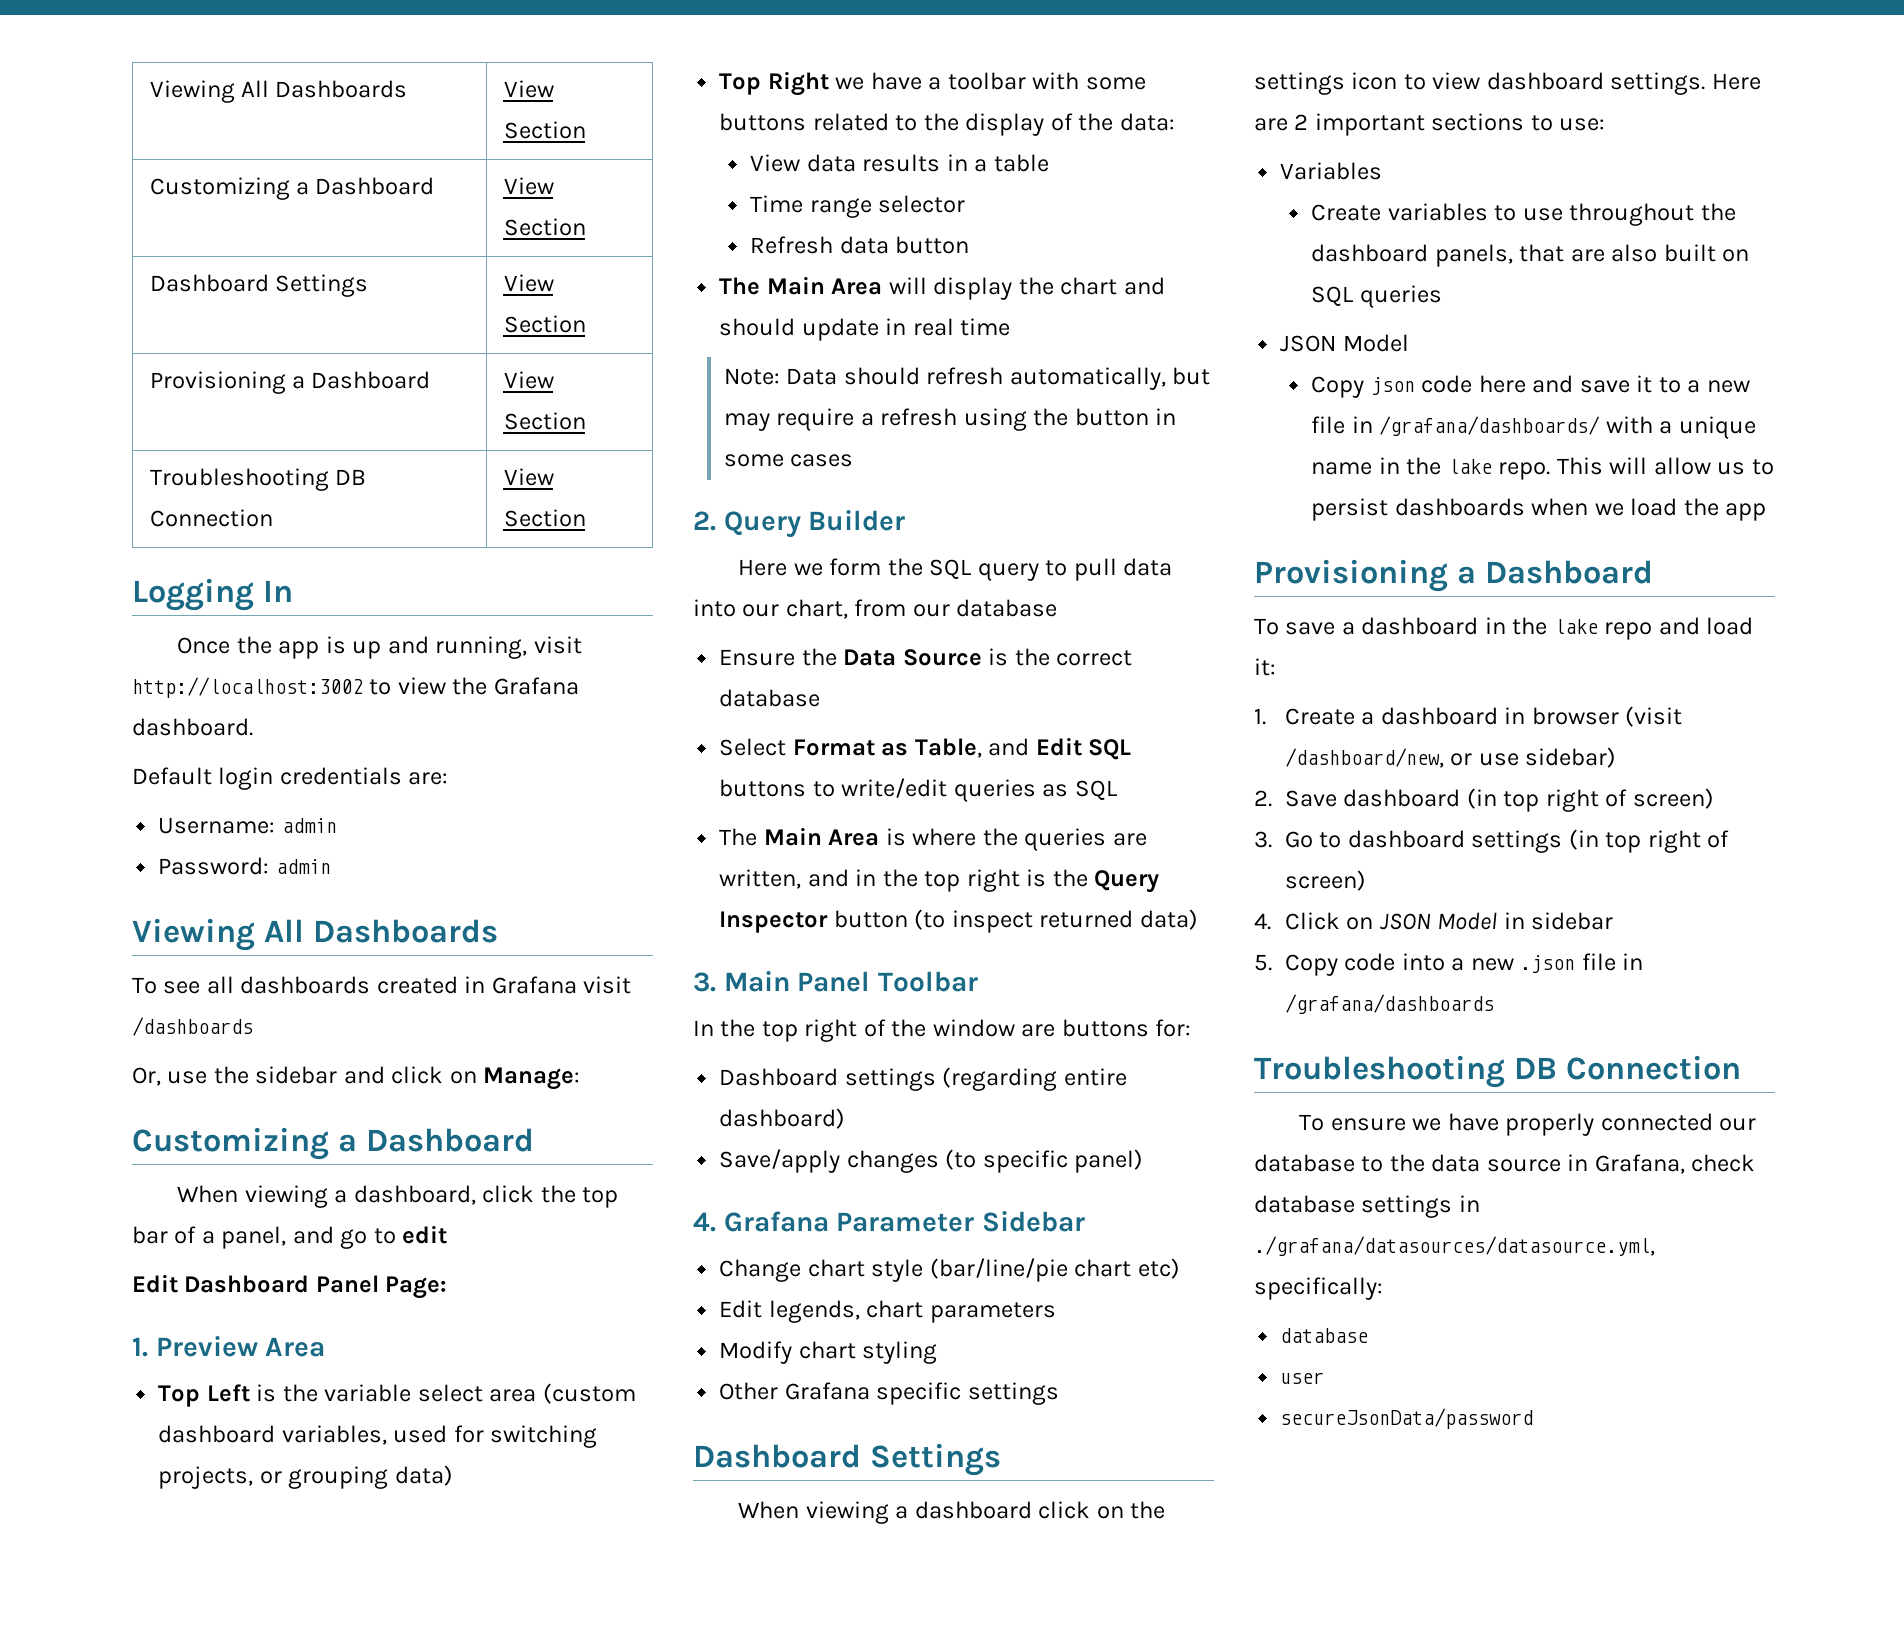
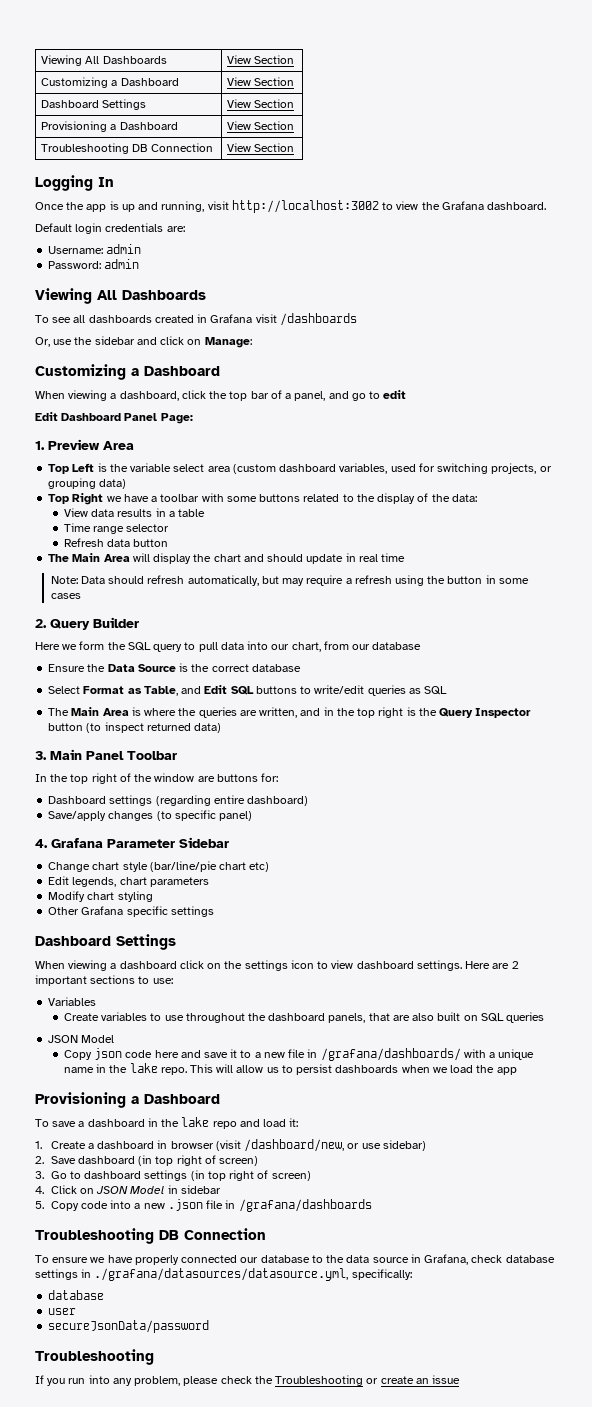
  secureJsonData/password
+ Troubleshooting
+ If you run into any problem, please check the Troubleshooting or create an issue

